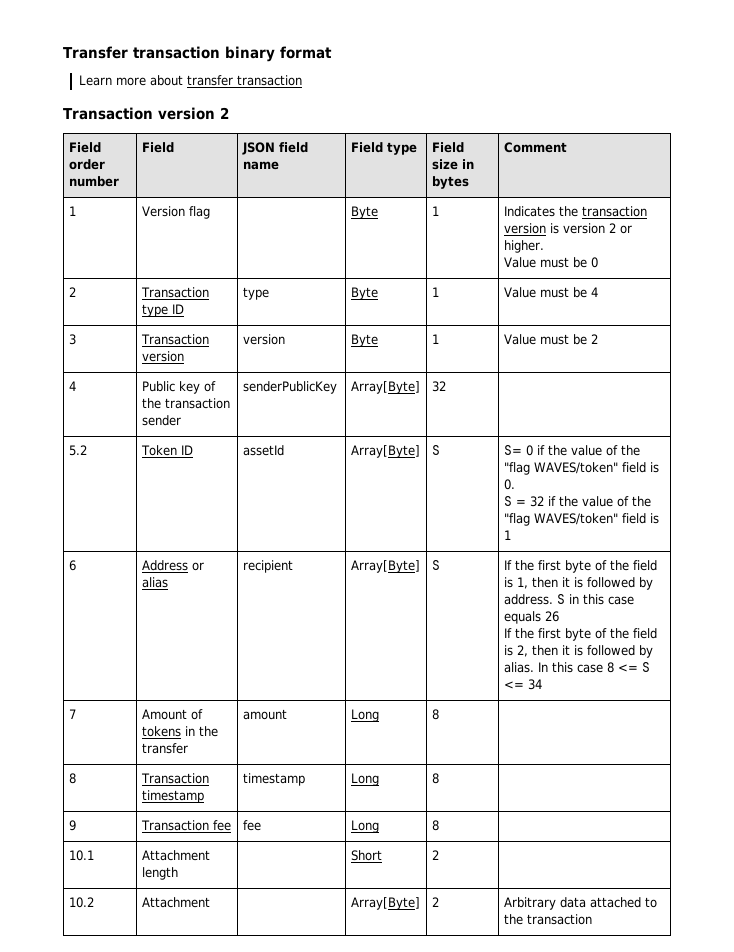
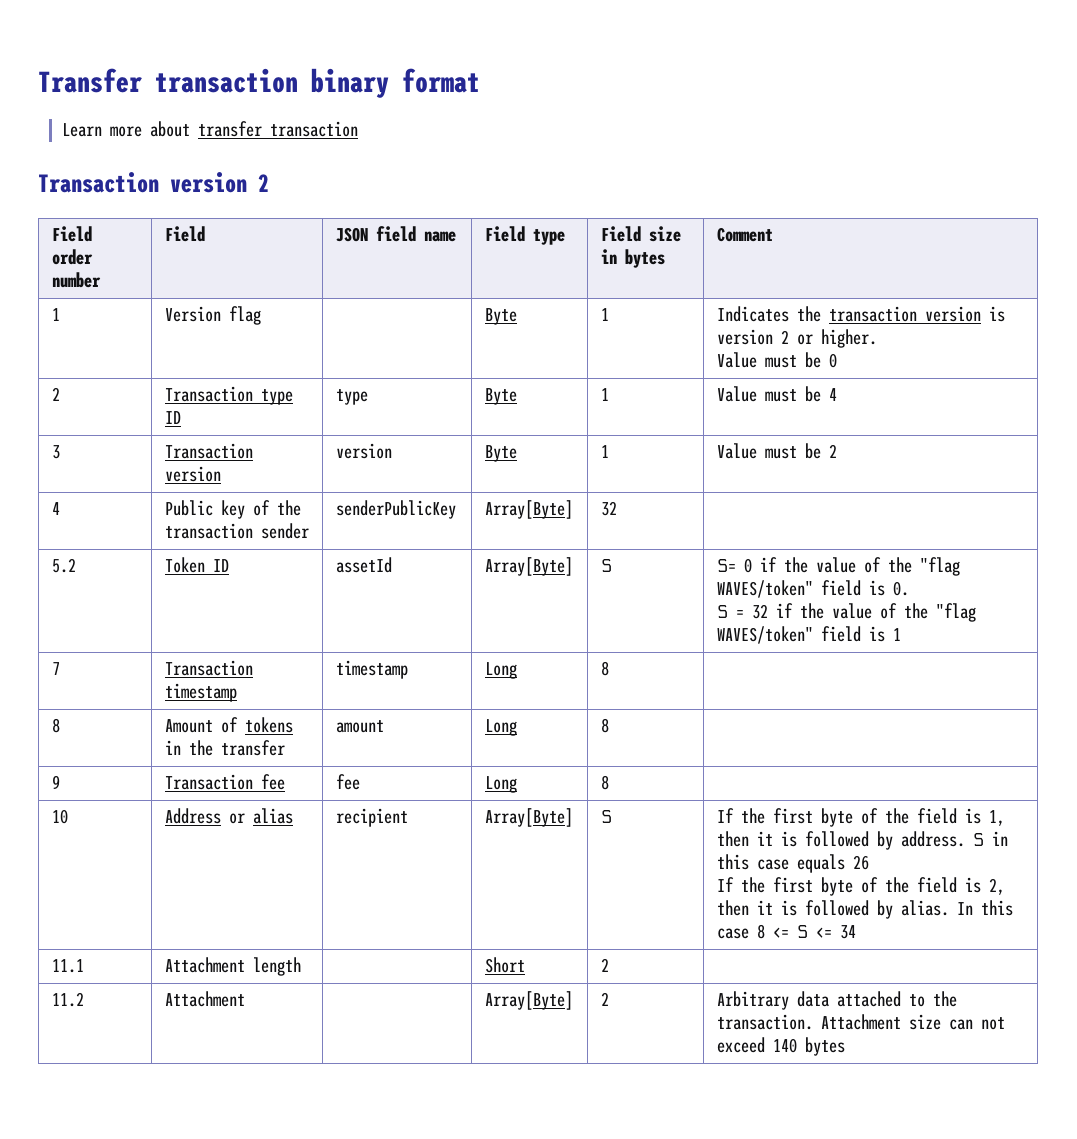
- 6
+ 7 | Transaction timestamp | timestamp | Long | 8 |
+ 8 | Amount of tokens in the transfer | amount | Long | 8 |
+ 9 | Transaction fee | fee | Long | 8 |
+ 10
- 7 | Amount of tokens in the transfer | amount | Long | 8 |
- 8 | Transaction timestamp | timestamp | Long | 8 |
- 9 | Transaction fee | fee | Long | 8 |
- 10.1 | Attachment length | | Short | 2 |
+ 11.1 | Attachment length | | Short | 2 |
- 10.2 | Attachment | | Array[Byte] | 2 | Arbitrary data attached to the transaction
+ 11.2 | Attachment | | Array[Byte] | 2 | Arbitrary data attached to the transaction. Attachment size can not exceed 140 bytes

